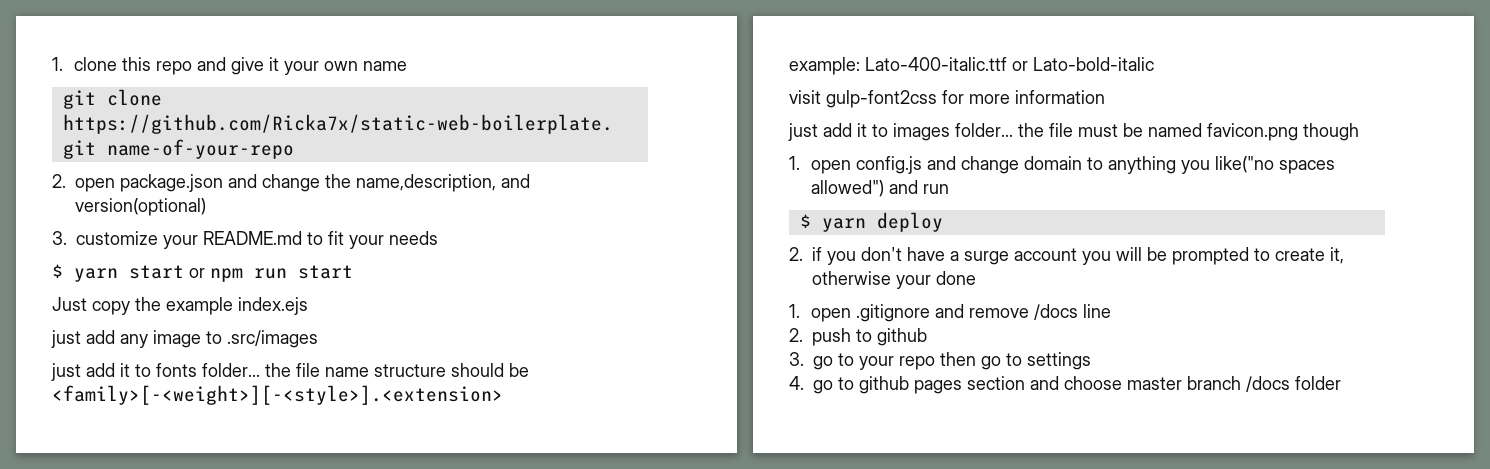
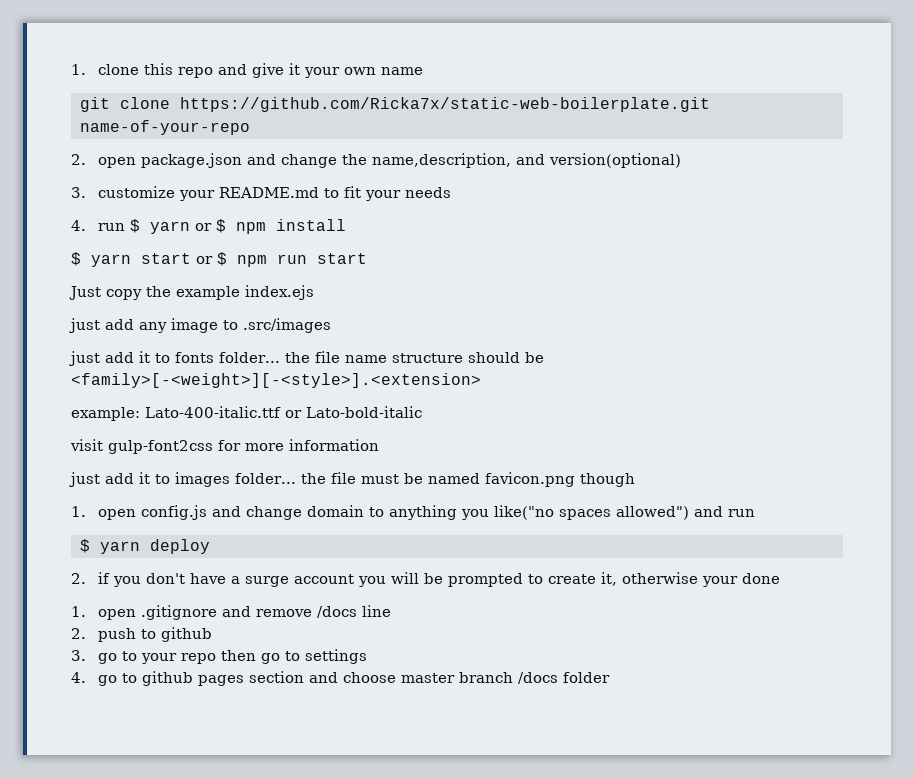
+ 4. run $ yarn or $ npm install
- $ yarn start or npm run start
+ $ yarn start or $ npm run start

